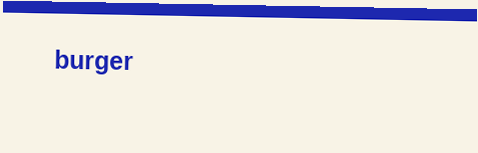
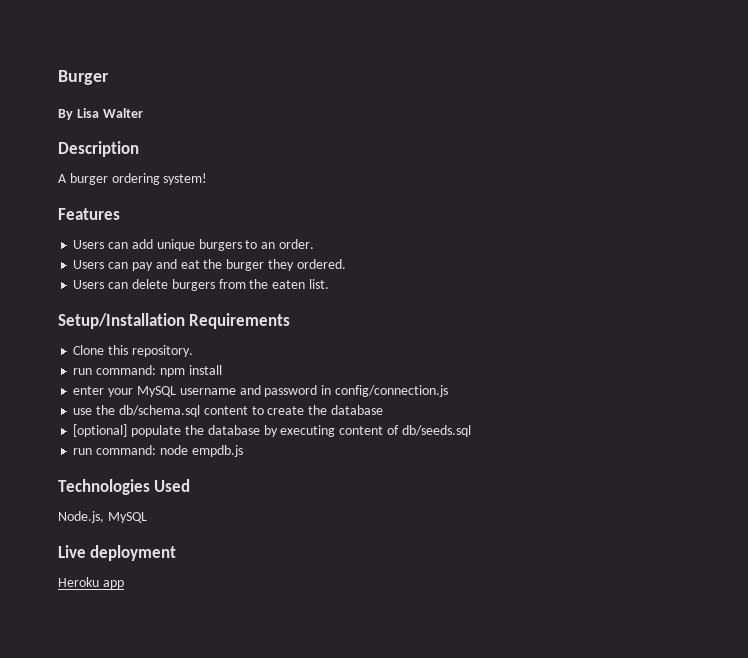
- burger
+ Burger
+ By Lisa Walter
+ Description
+ A burger ordering system!
+ Features
+ Users can add unique burgers to an order.
+ Users can pay and eat the burger they ordered.
+ Users can delete burgers from the eaten list.
+ Setup/Installation Requirements
+ Clone this repository.
+ run command: npm install
+ enter your MySQL username and password in config/connection.js
+ use the db/schema.sql content to create the database
+ [optional] populate the database by executing content of db/seeds.sql
+ run command: node empdb.js
+ Technologies Used
+ Node.js, MySQL
+ Live deployment
+ Heroku app

